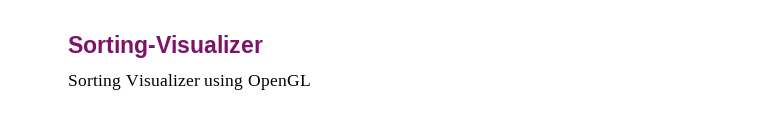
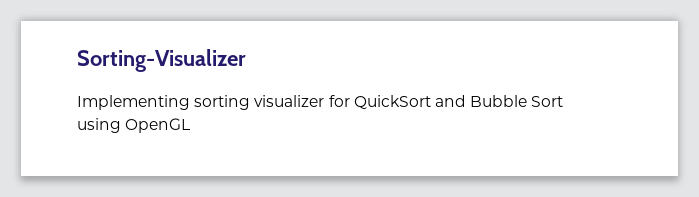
- Sorting Visualizer using OpenGL
+ Implementing sorting visualizer for QuickSort and Bubble Sort using OpenGL

